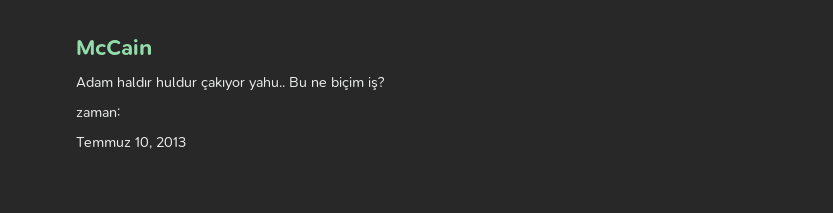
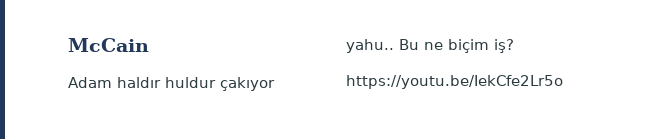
- zaman:
- Temmuz 10, 2013
+ https://youtu.be/IekCfe2Lr5o

